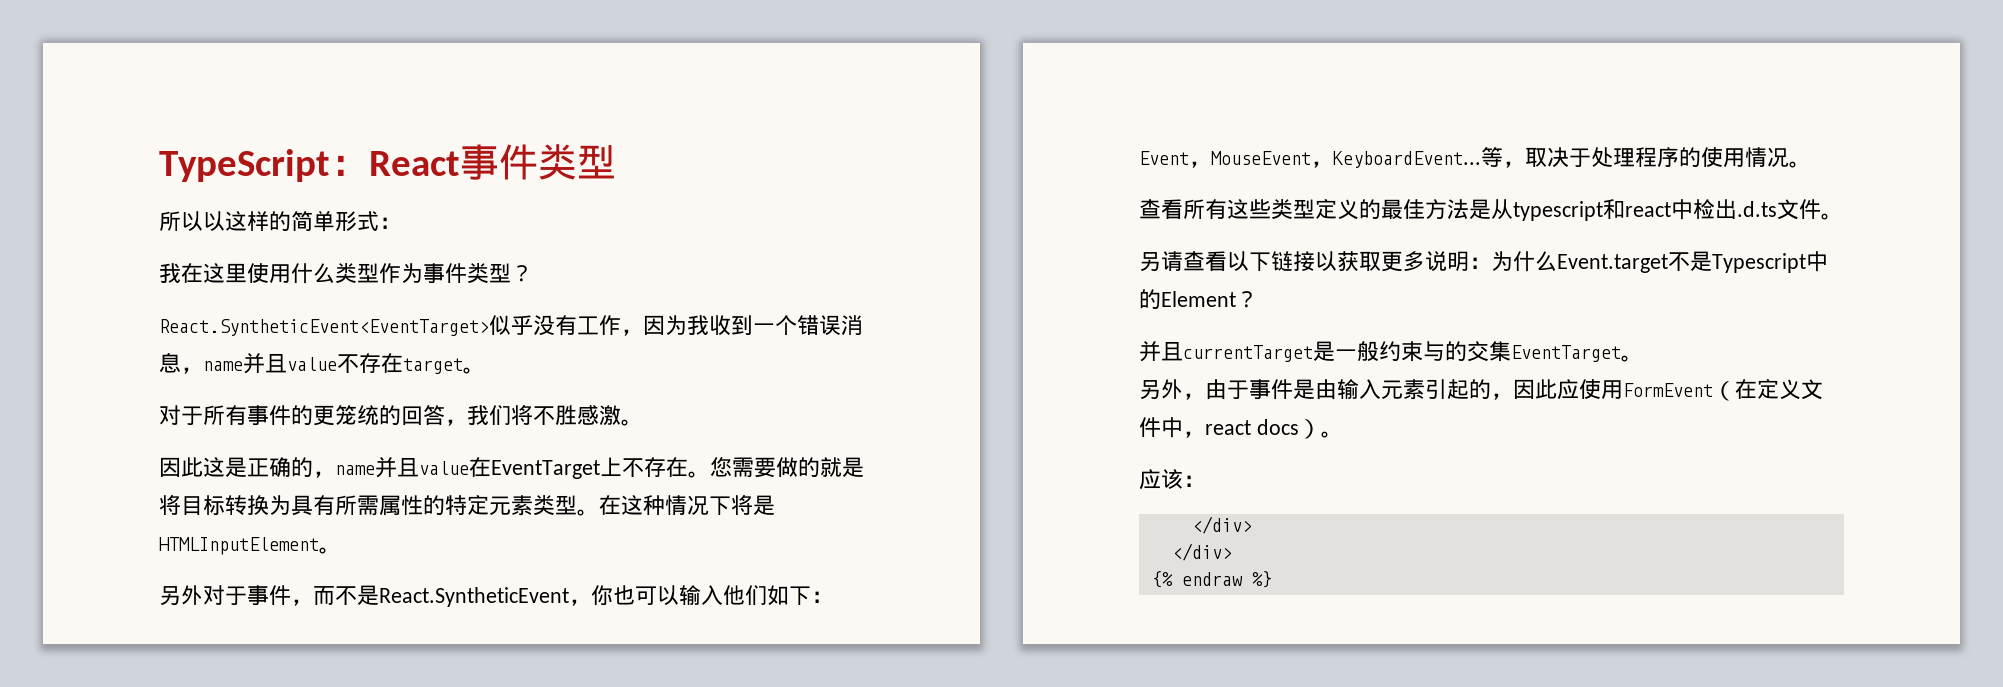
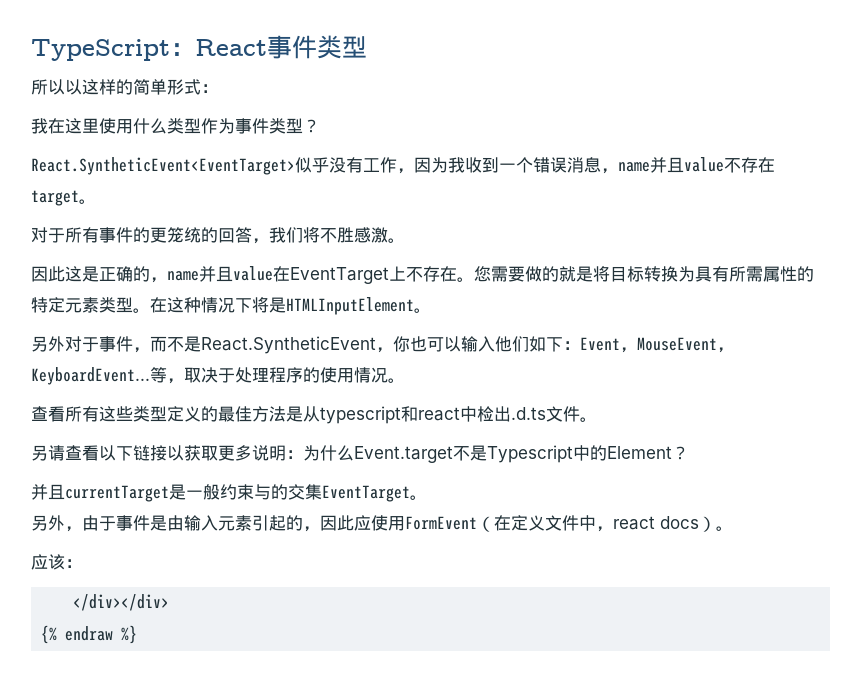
  应该：
- </div>
- </div>
+ </div></div>

